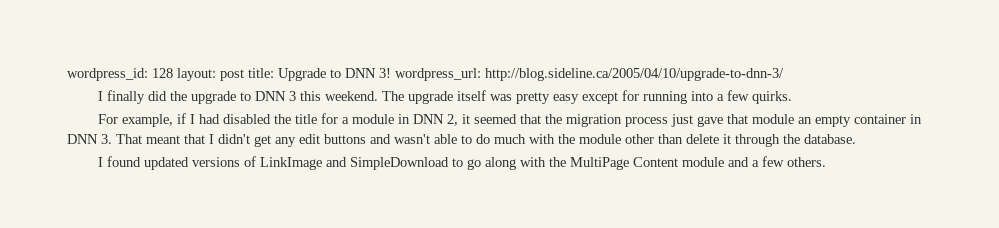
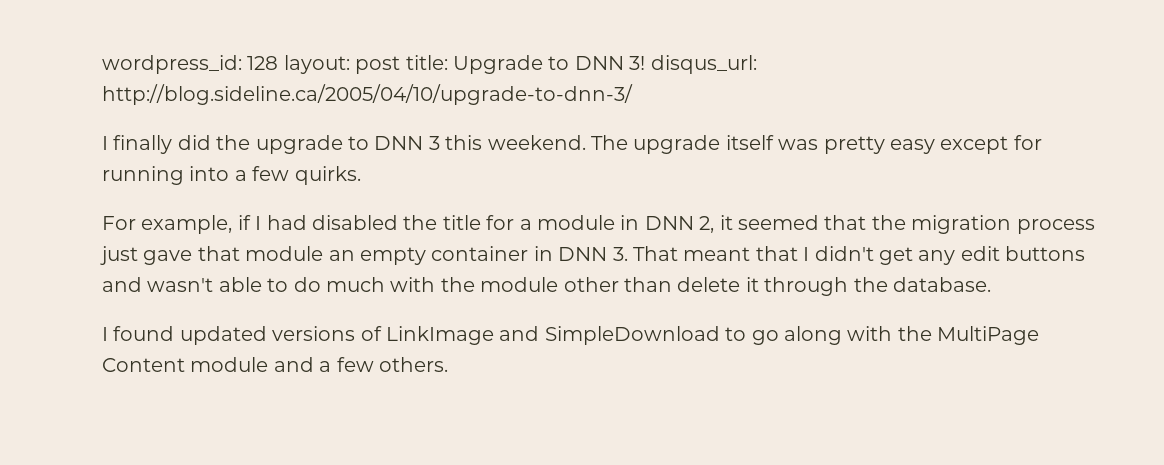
- wordpress_id: 128 layout: post title: Upgrade to DNN 3! wordpress_url: http://blog.sideline.ca/2005/04/10/upgrade-to-dnn-3/
+ wordpress_id: 128 layout: post title: Upgrade to DNN 3! disqus_url: http://blog.sideline.ca/2005/04/10/upgrade-to-dnn-3/

